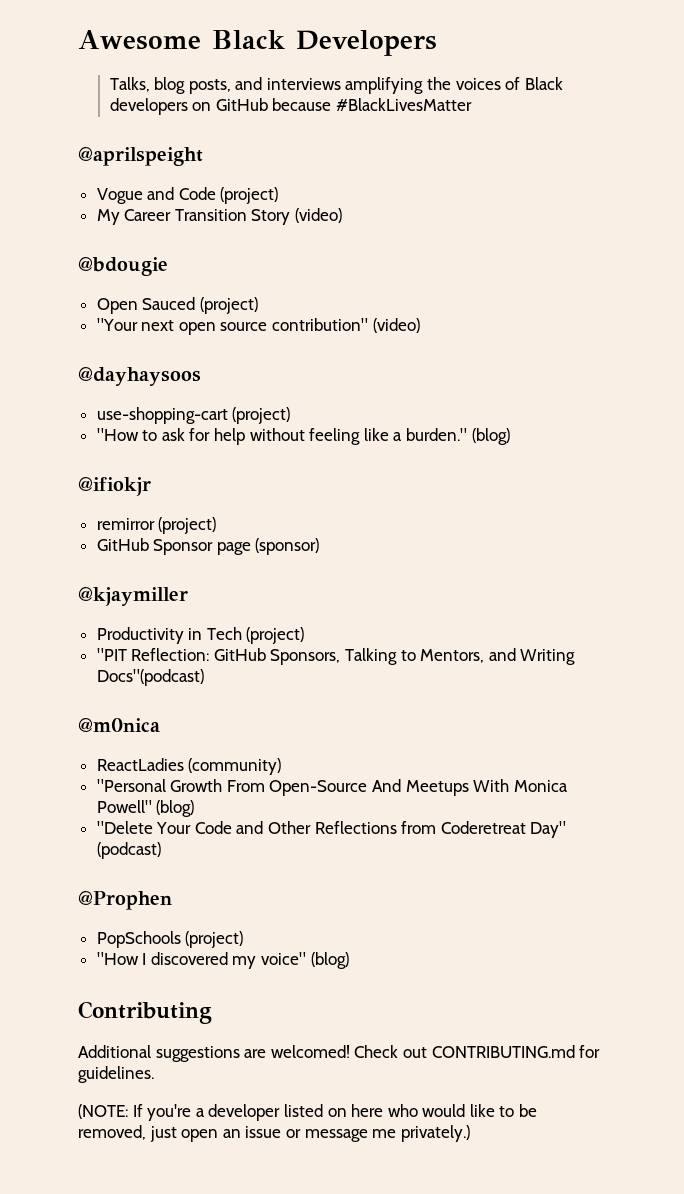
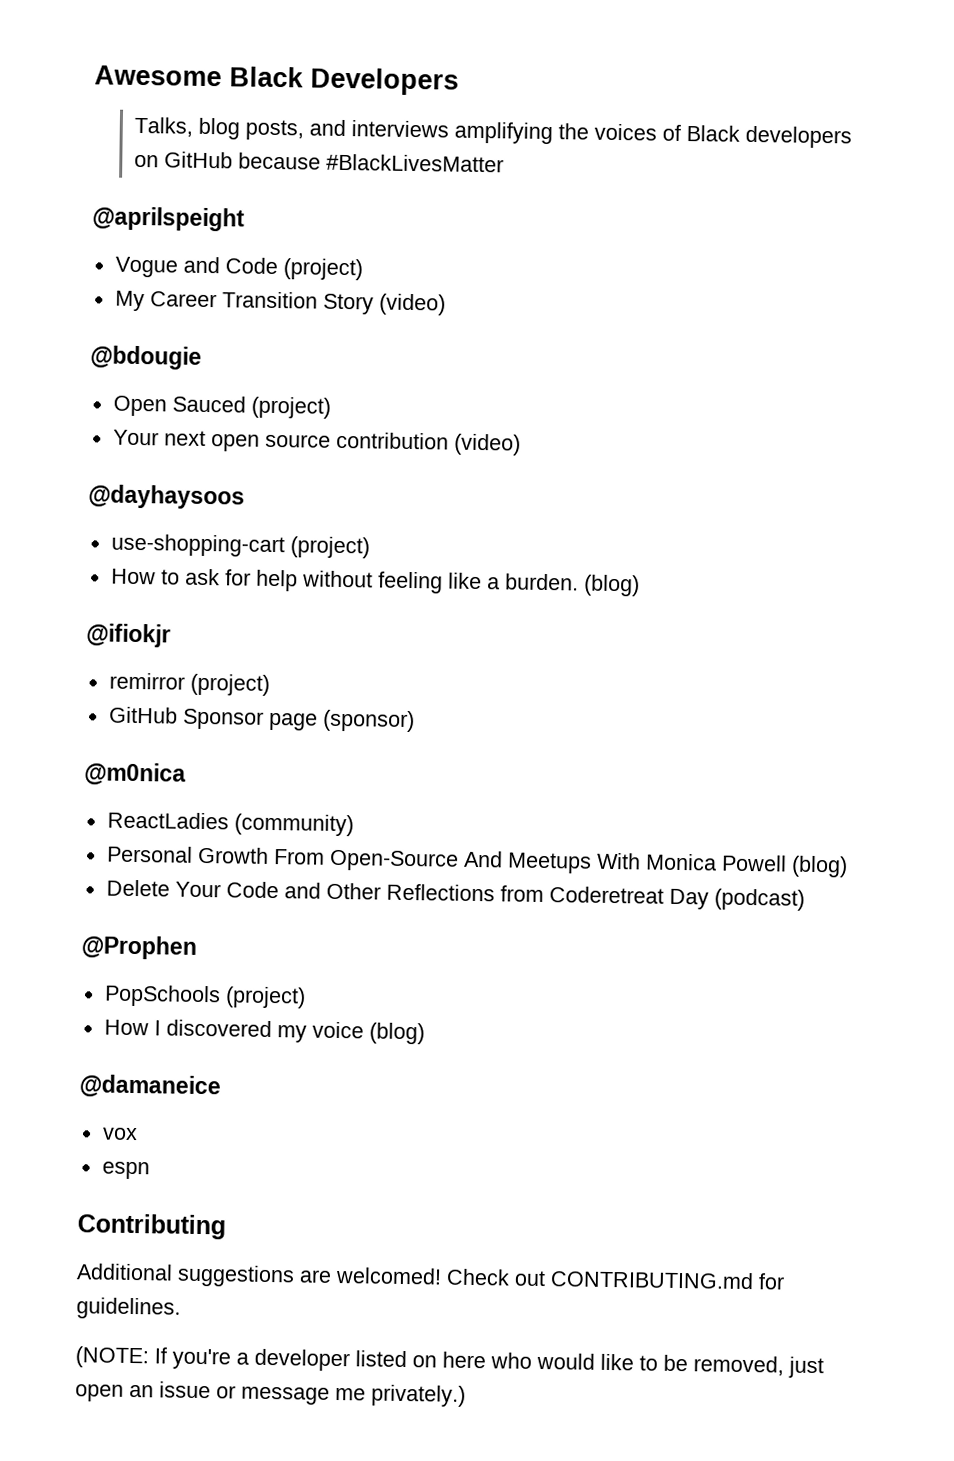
- "Your next open source contribution" (video)
+ Your next open source contribution (video)
- "How to ask for help without feeling like a burden."
+ How to ask for help without feeling like a burden.
- @kjaymiller
- Productivity in Tech (project)
- "PIT Reflection: GitHub Sponsors, Talking to Mentors, and Writing Docs"(podcast)
- "Personal Growth From Open-Source And Meetups With Monica Powell" (blog)
- "Delete Your Code and Other Reflections from Coderetreat Day" (podcast)
+ Personal Growth From Open-Source And Meetups With Monica Powell (blog)
+ Delete Your Code and Other Reflections from Coderetreat Day (podcast)
- "How I discovered my voice" (blog)
+ How I discovered my voice (blog)
+ @damaneice
+ vox
+ espn

